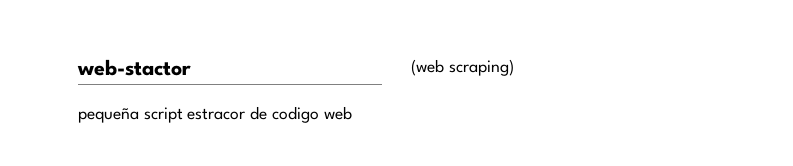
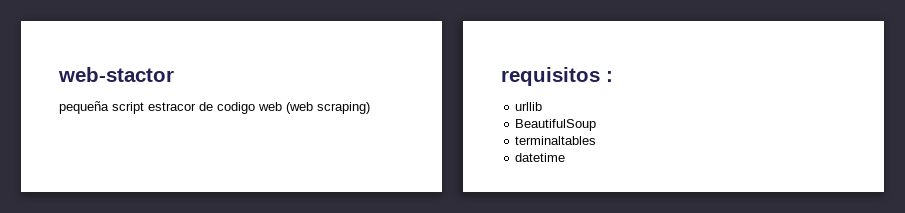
+ requisitos :
+ urllib
+ BeautifulSoup
+ terminaltables
+ datetime

